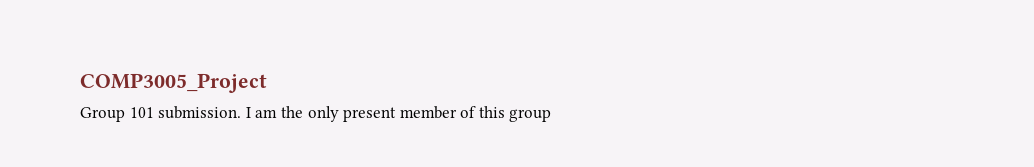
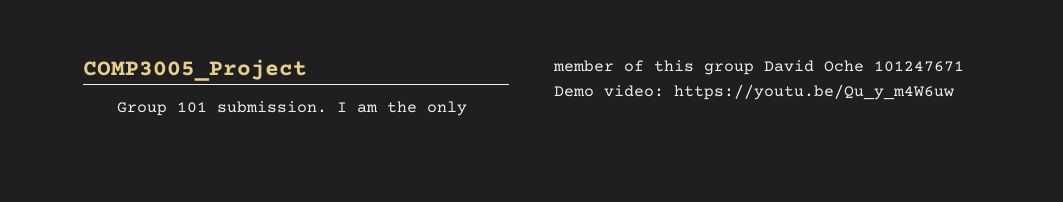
- I am the only present member of this group
+ I am the only member of this group David Oche 101247671 Demo video: https://youtu.be/Qu_y_m4W6uw

